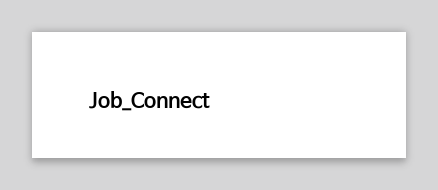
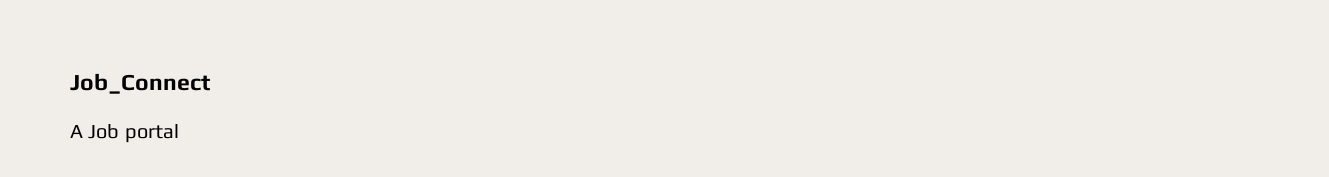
+ A Job portal

